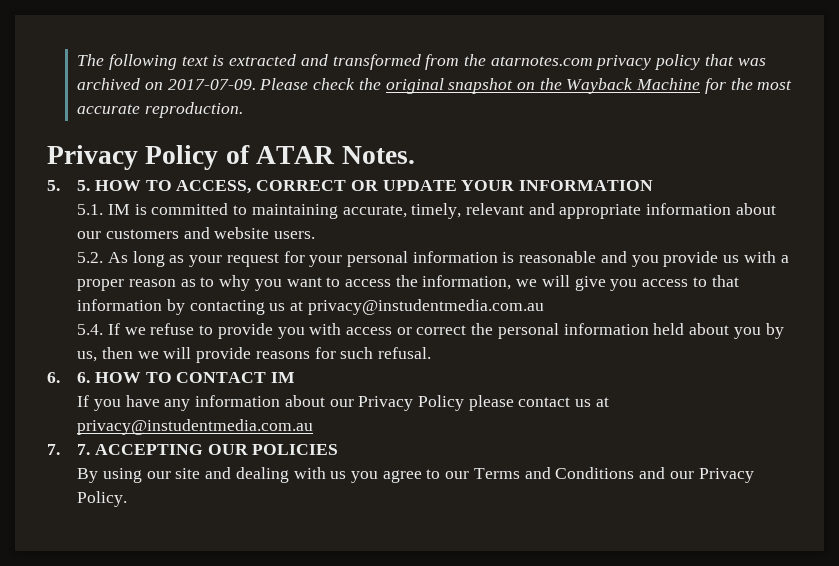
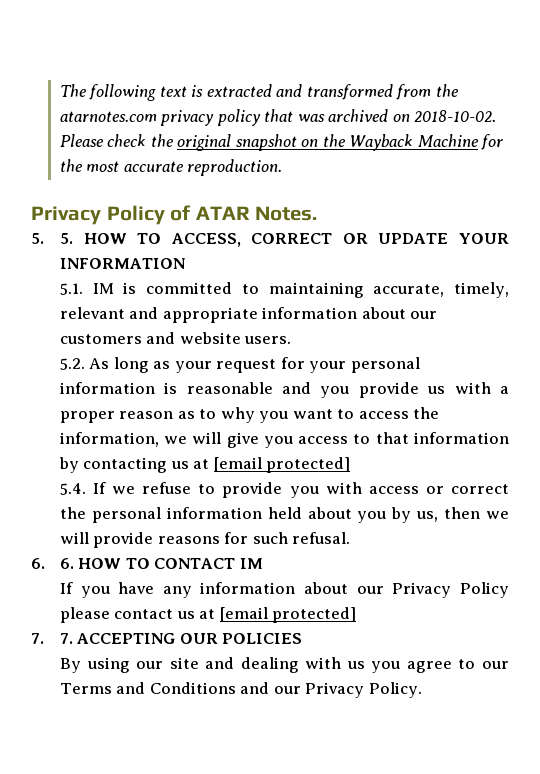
- The following text is extracted and transformed from the atarnotes.com privacy policy that was archived on 2017-07-09.
+ The following text is extracted and transformed from the atarnotes.com privacy policy that was archived on 2018-10-02.
- 5.2. As long as your request for your personal information is reasonable and you provide us with a proper reason as to why you want to access the information, we will give you access to that information by contacting us at privacy@instudentmedia.com.au
+ 5.2. As long as your request for your personal information is reasonable and you provide us with a proper reason as to why you want to access the information, we will give you access to that information by contacting us at [email protected]
- If you have any information about our Privacy Policy please contact us at privacy@instudentmedia.com.au
+ If you have any information about our Privacy Policy please contact us at [email protected]

